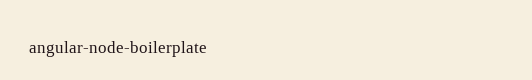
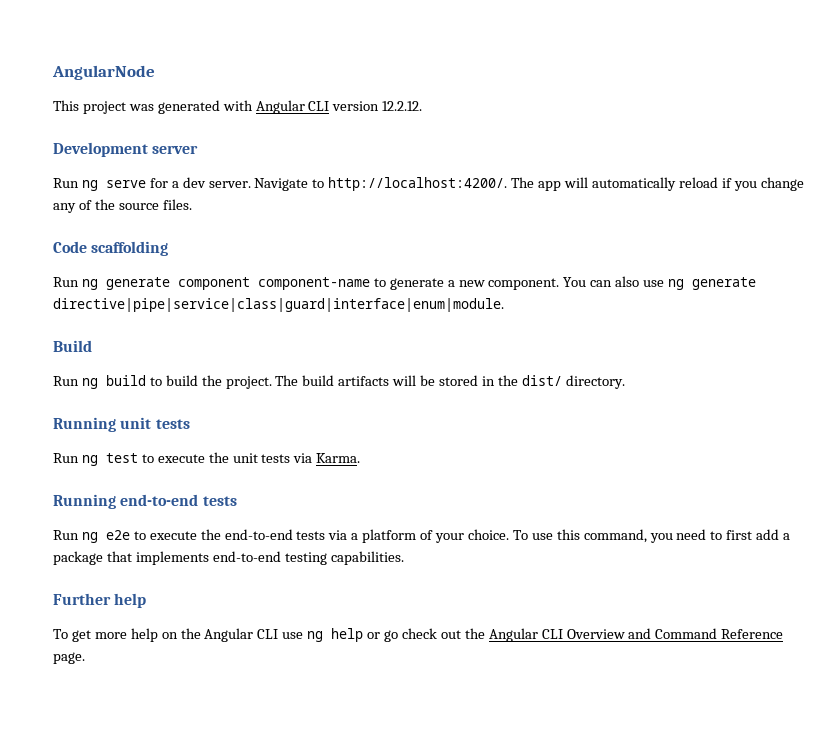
- angular-node-boilerplate
+ AngularNode
+ This project was generated with Angular CLI version 12.2.12.
+ Development server
+ Run ng serve for a dev server. Navigate to http://localhost:4200/. The app will automatically reload if you change any of the source files.
+ Code scaffolding
+ Run ng generate component component-name to generate a new component. You can also use ng generate directive|pipe|service|class|guard|interface|enum|module.
+ Build
+ Run ng build to build the project. The build artifacts will be stored in the dist/ directory.
+ Running unit tests
+ Run ng test to execute the unit tests via Karma.
+ Running end-to-end tests
+ Run ng e2e to execute the end-to-end tests via a platform of your choice. To use this command, you need to first add a package that implements end-to-end testing capabilities.
+ Further help
+ To get more help on the Angular CLI use ng help or go check out the Angular CLI Overview and Command Reference page.

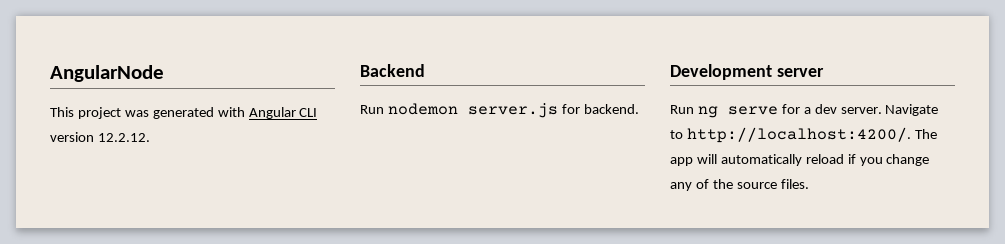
+ Backend
+ Run nodemon server.js for backend.
- Code scaffolding
- Run ng generate component component-name to generate a new component. You can also use ng generate directive|pipe|service|class|guard|interface|enum|module.
- Build
- Run ng build to build the project. The build artifacts will be stored in the dist/ directory.
- Running unit tests
- Run ng test to execute the unit tests via Karma.
- Running end-to-end tests
- Run ng e2e to execute the end-to-end tests via a platform of your choice. To use this command, you need to first add a package that implements end-to-end testing capabilities.
- Further help
- To get more help on the Angular CLI use ng help or go check out the Angular CLI Overview and Command Reference page.

